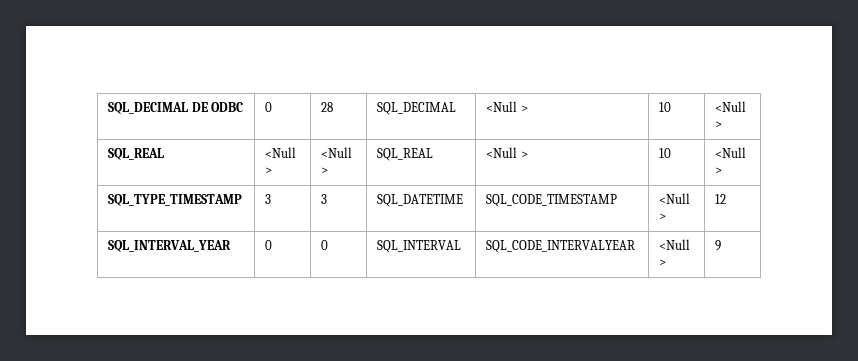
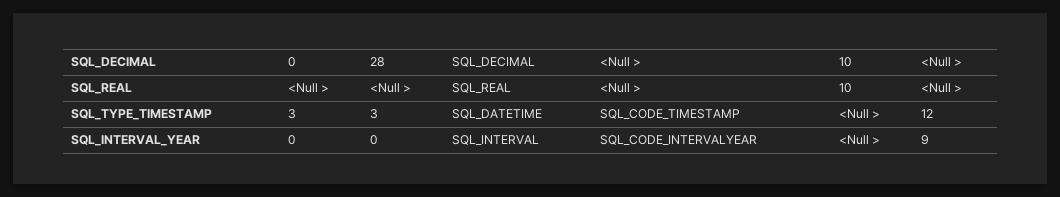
- SQL_DECIMAL DE ODBC | 0 | 28 | SQL_DECIMAL | <Null > | 10 | <Null >
+ SQL_DECIMAL | 0 | 28 | SQL_DECIMAL | <Null > | 10 | <Null >

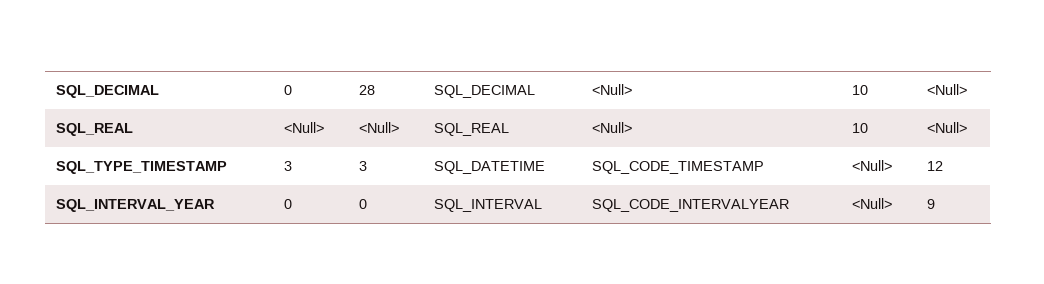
- SQL_DECIMAL | 0 | 28 | SQL_DECIMAL | <Null > | 10 | <Null >
- SQL_REAL | <Null > | <Null > | SQL_REAL | <Null > | 10 | <Null >
+ SQL_DECIMAL | 0 | 28 | SQL_DECIMAL | <Null> | 10 | <Null>
+ SQL_REAL | <Null> | <Null> | SQL_REAL | <Null> | 10 | <Null>
- SQL_TYPE_TIMESTAMP | 3 | 3 | SQL_DATETIME | SQL_CODE_TIMESTAMP | <Null > | 12
+ SQL_TYPE_TIMESTAMP | 3 | 3 | SQL_DATETIME | SQL_CODE_TIMESTAMP | <Null> | 12
- SQL_INTERVAL_YEAR | 0 | 0 | SQL_INTERVAL | SQL_CODE_INTERVALYEAR | <Null > | 9
+ SQL_INTERVAL_YEAR | 0 | 0 | SQL_INTERVAL | SQL_CODE_INTERVALYEAR | <Null> | 9

